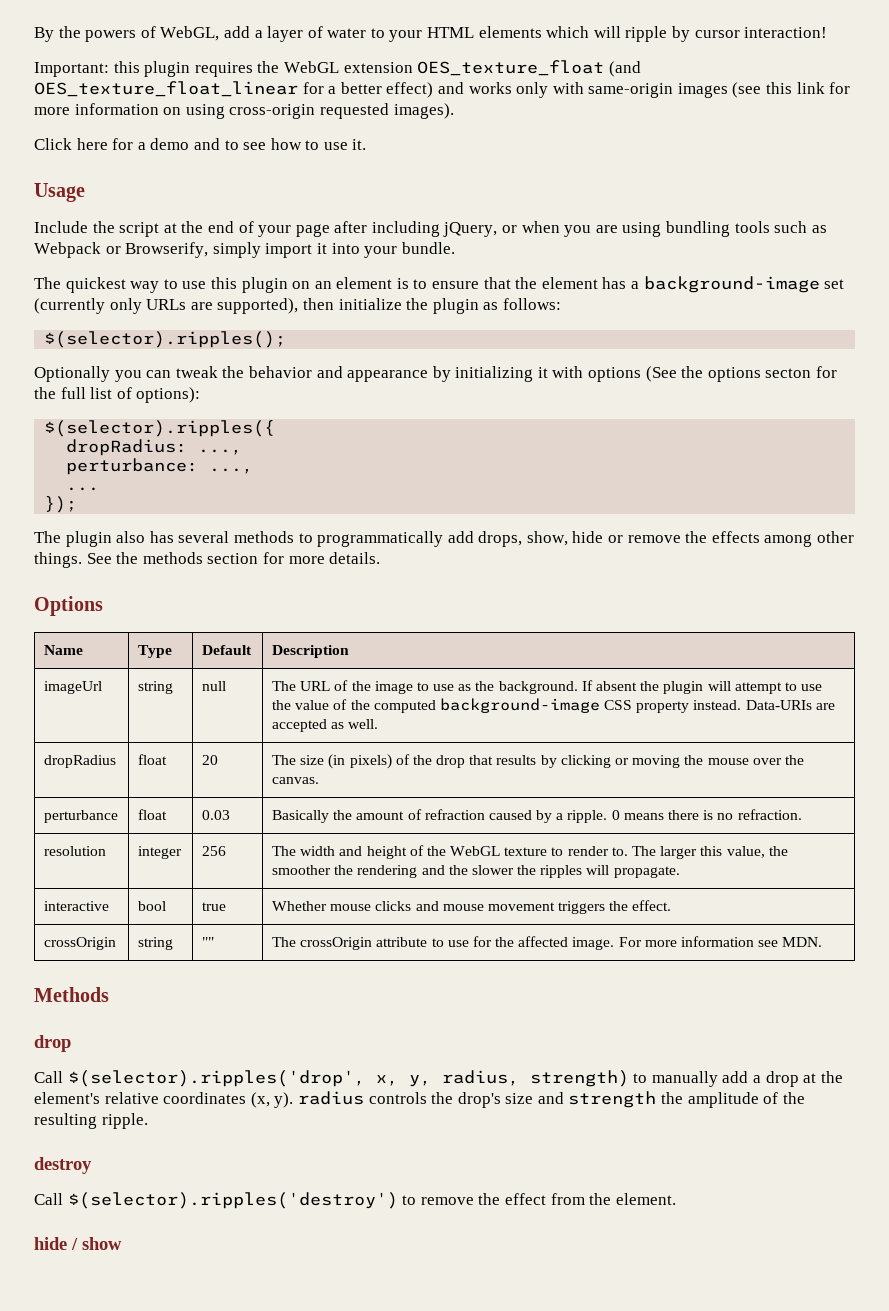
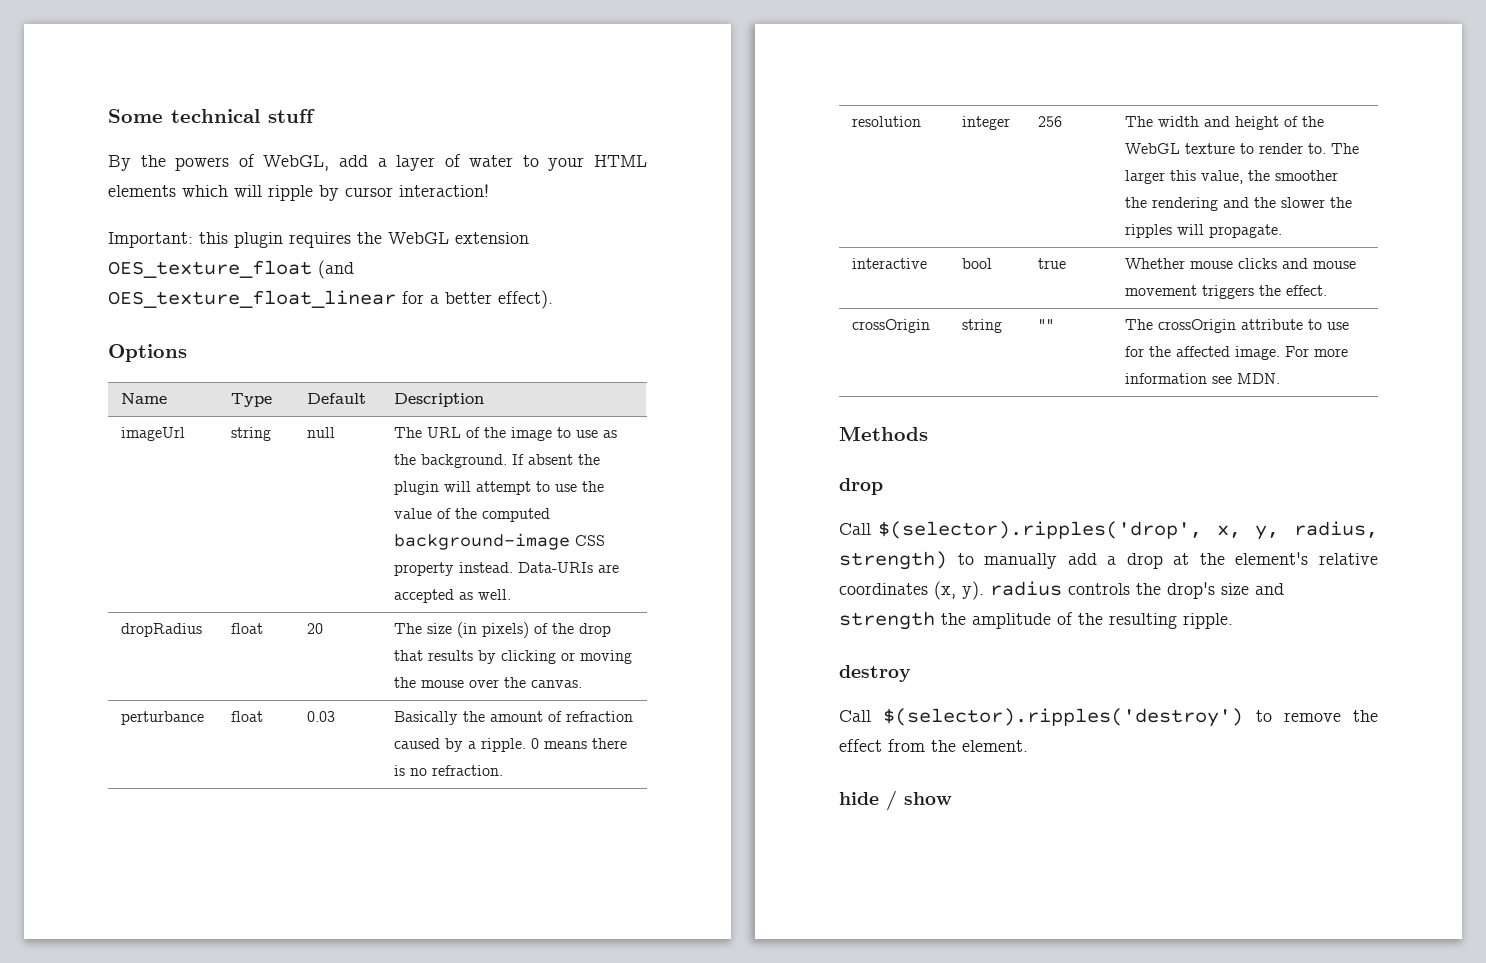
+ Some technical stuff
- Important: this plugin requires the WebGL extension OES_texture_float (and OES_texture_float_linear for a better effect) and works only with same-origin images (see this link for more information on using cross-origin requested images).
- Click here for a demo and to see how to use it.
- Usage
- Include the script at the end of your page after including jQuery, or when you are using bundling tools such as Webpack or Browserify, simply import it into your bundle.
- The quickest way to use this plugin on an element is to ensure that the element has a background-image set (currently only URLs are supported), then initialize the plugin as follows:
- $(selector).ripples();
- Optionally you can tweak the behavior and appearance by initializing it with options (See the options secton for the full list of options):
- $(selector).ripples({
- dropRadius: ...,
- perturbance: ...,
- ...
- });
- The plugin also has several methods to programmatically add drops, show, hide or remove the effects among other things. See the methods section for more details.
+ Important: this plugin requires the WebGL extension OES_texture_float (and OES_texture_float_linear for a better effect).

